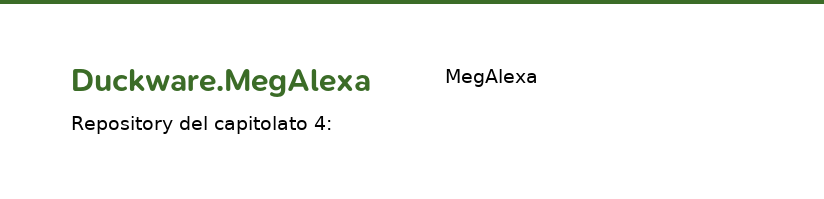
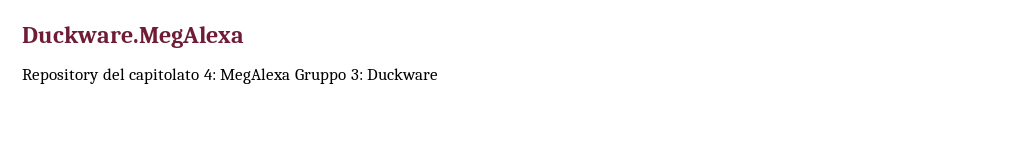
- Repository del capitolato 4: MegAlexa
+ Repository del capitolato 4: MegAlexa Gruppo 3: Duckware

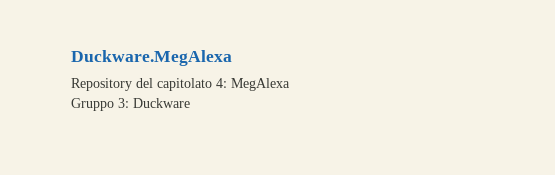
- Repository del capitolato 4: MegAlexa Gruppo 3: Duckware
+ Repository del capitolato 4: MegAlexa
+ Gruppo 3: Duckware

